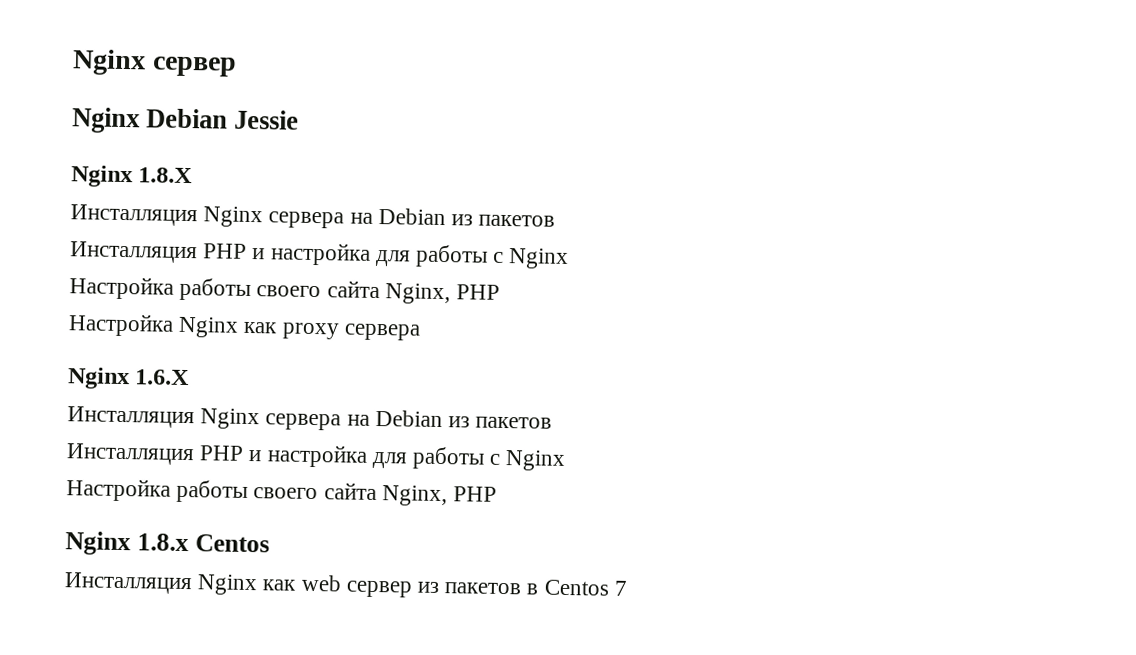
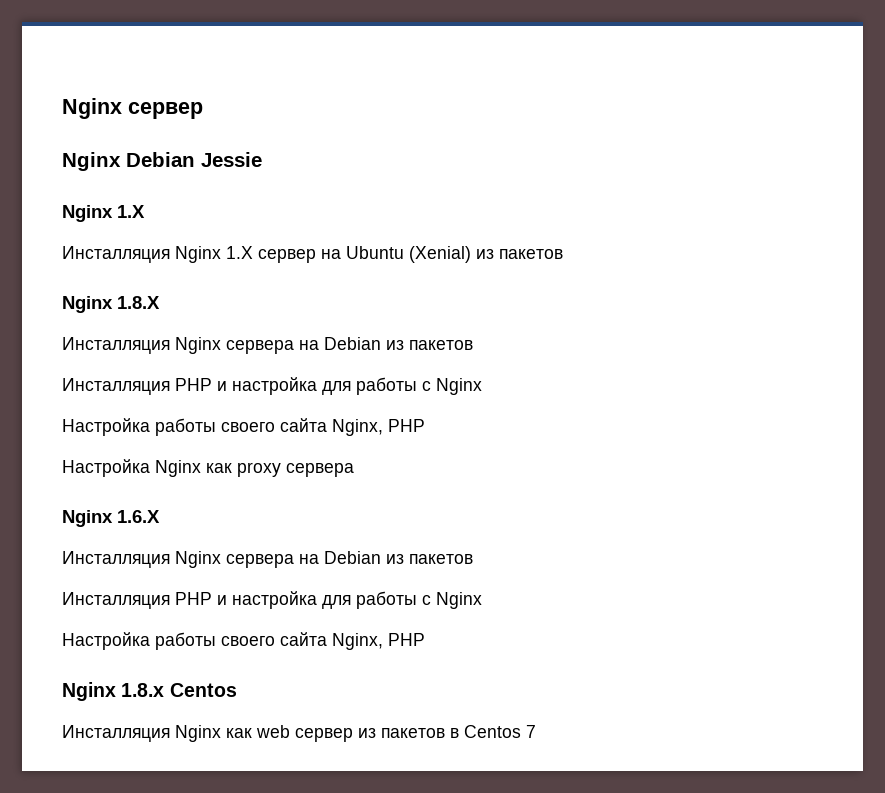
  Nginx Debian Jessie
+ Nginx 1.X
+ Инсталляция Nginx 1.X сервер на Ubuntu (Xenial) из пакетов

